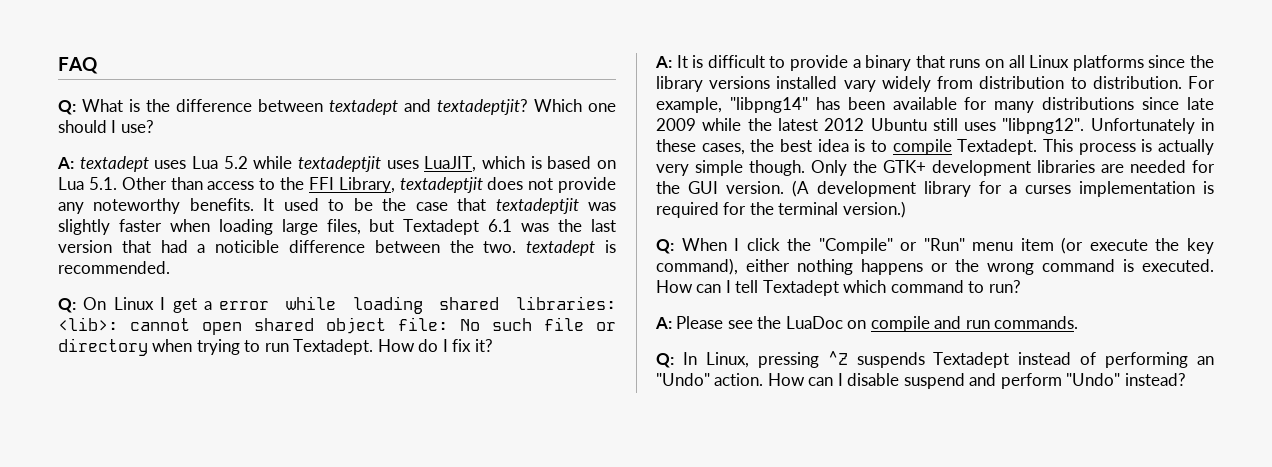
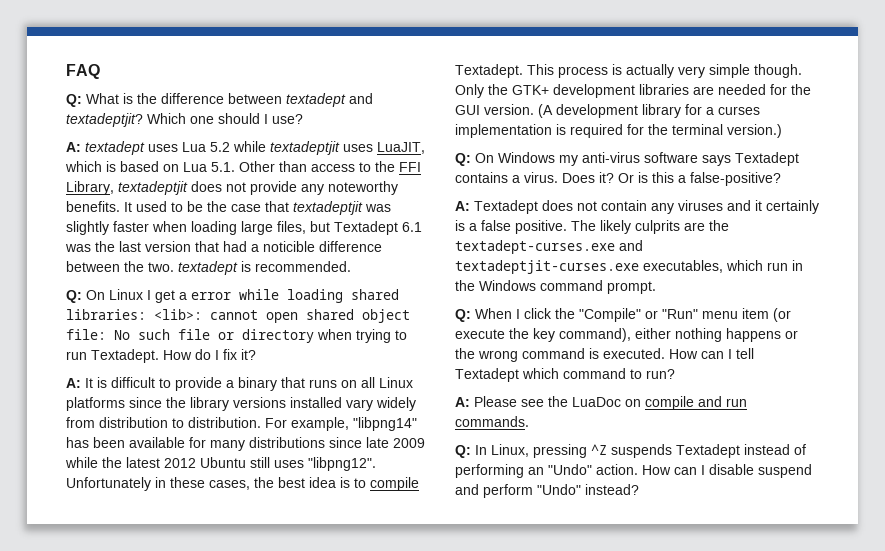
+ Q: On Windows my anti-virus software says Textadept contains a virus. Does it? Or is this a false-positive?
+ A: Textadept does not contain any viruses and it certainly is a false positive. The likely culprits are the textadept-curses.exe and textadeptjit-curses.exe executables, which run in the Windows command prompt.

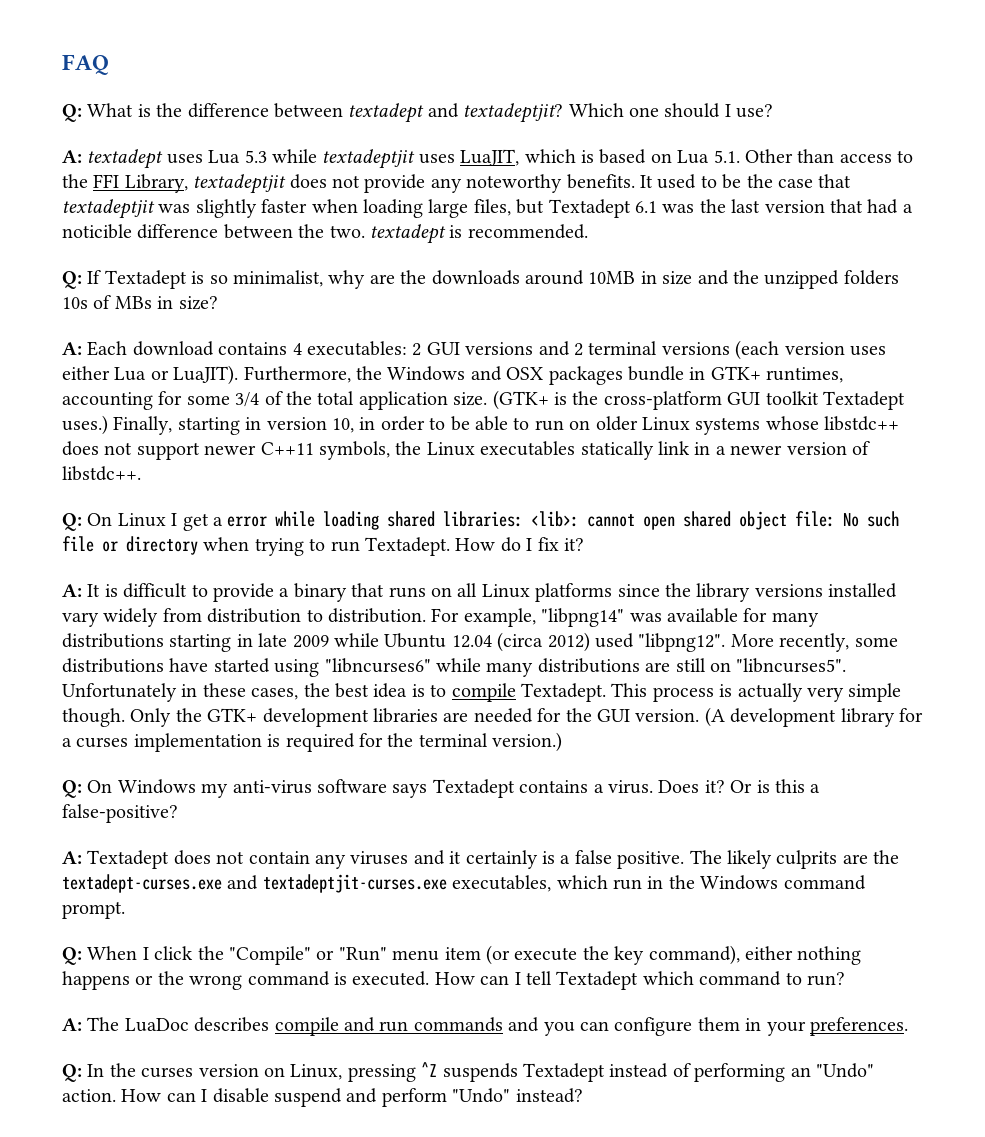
- A: textadept uses Lua 5.2 while textadeptjit uses LuaJIT, which is based on Lua 5.1. Other than access to the FFI Library, textadeptjit does not provide any noteworthy benefits.
+ A: textadept uses Lua 5.3 while textadeptjit uses LuaJIT, which is based on Lua 5.1. Other than access to the FFI Library, textadeptjit does not provide any noteworthy benefits.
+ Q: If Textadept is so minimalist, why are the downloads around 10MB in size and the unzipped folders 10s of MBs in size?
+ A: Each download contains 4 executables: 2 GUI versions and 2 terminal versions (each version uses either Lua or LuaJIT). Furthermore, the Windows and OSX packages bundle in GTK+ runtimes, accounting for some 3/4 of the total application size. (GTK+ is the cross-platform GUI toolkit Textadept uses.) Finally, starting in version 10, in order to be able to run on older Linux systems whose libstdc++ does not support newer C++11 symbols, the Linux executables statically link in a newer version of libstdc++.
- For example, "libpng14" has been available for many distributions since late 2009 while the latest 2012 Ubuntu still uses "libpng12".
+ For example, "libpng14" was available for many distributions starting in late 2009 while Ubuntu 12.04 (circa 2012) used "libpng12". More recently, some distributions have started using "libncurses6" while many distributions are still on "libncurses5".
- A: Please see the LuaDoc on compile and run commands.
- Q: In Linux, pressing ^Z suspends Textadept instead of performing an "Undo" action.
+ A: The LuaDoc describes compile and run commands and you can configure them in your preferences.
+ Q: In the curses version on Linux, pressing ^Z suspends Textadept instead of performing an "Undo" action.

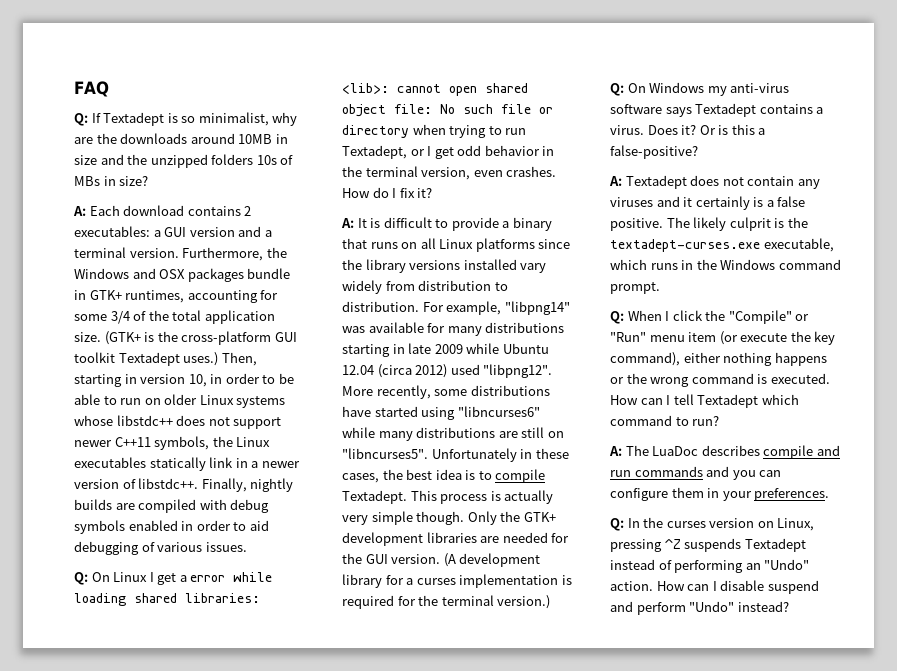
- Q: What is the difference between textadept and textadeptjit? Which one should I use?
- A: textadept uses Lua 5.3 while textadeptjit uses LuaJIT, which is based on Lua 5.1. Other than access to the FFI Library, textadeptjit does not provide any noteworthy benefits. It used to be the case that textadeptjit was slightly faster when loading large files, but Textadept 6.1 was the last version that had a noticible difference between the two. textadept is recommended.
- A: Each download contains 4 executables: 2 GUI versions and 2 terminal versions (each version uses either Lua or LuaJIT).
+ A: Each download contains 2 executables: a GUI version and a terminal version.
- Finally, starting in version 10, in order to be able to run on older Linux systems whose libstdc++ does not support newer C++11 symbols, the Linux executables statically link in a newer version of libstdc++.
+ Then, starting in version 10, in order to be able to run on older Linux systems whose libstdc++ does not support newer C++11 symbols, the Linux executables statically link in a newer version of libstdc++. Finally, nightly builds are compiled with debug symbols enabled in order to aid debugging of various issues.
- Q: On Linux I get a error while loading shared libraries: <lib>: cannot open shared object file: No such file or directory when trying to run Textadept.
+ Q: On Linux I get a error while loading shared libraries: <lib>: cannot open shared object file: No such file or directory when trying to run Textadept, or I get odd behavior in the terminal version, even crashes.
- The likely culprits are the textadept-curses.exe and textadeptjit-curses.exe executables, which run in the Windows command prompt.
+ The likely culprit is the textadept-curses.exe executable, which runs in the Windows command prompt.

